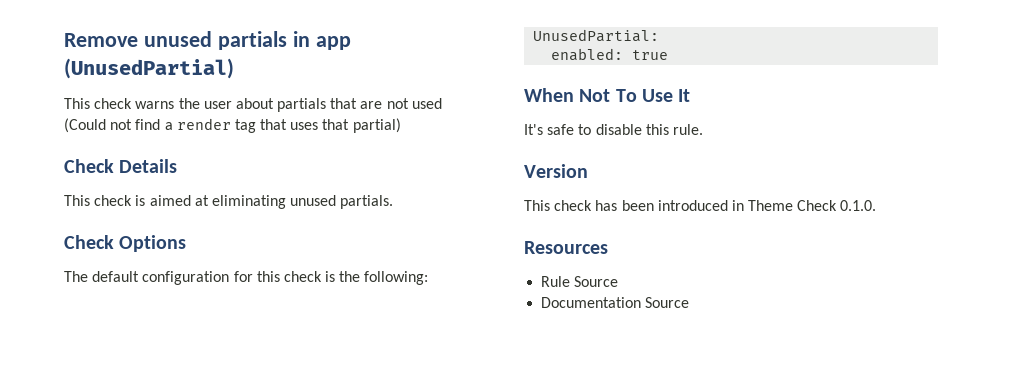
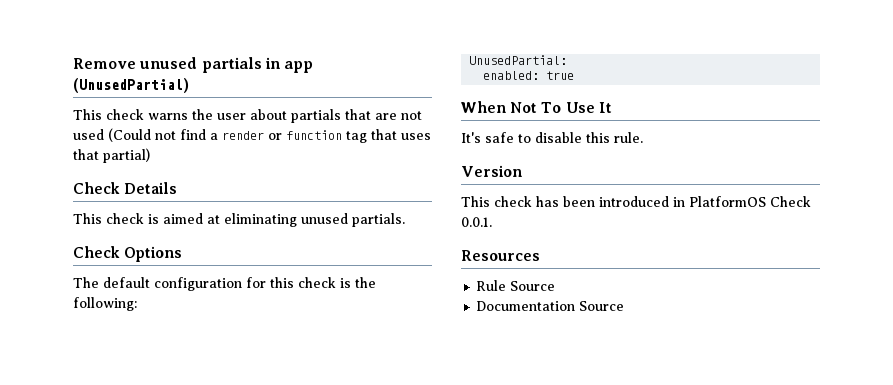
- This check warns the user about partials that are not used (Could not find a render tag that uses that partial)
+ This check warns the user about partials that are not used (Could not find a render or function tag that uses that partial)
- This check has been introduced in Theme Check 0.1.0.
+ This check has been introduced in PlatformOS Check 0.0.1.

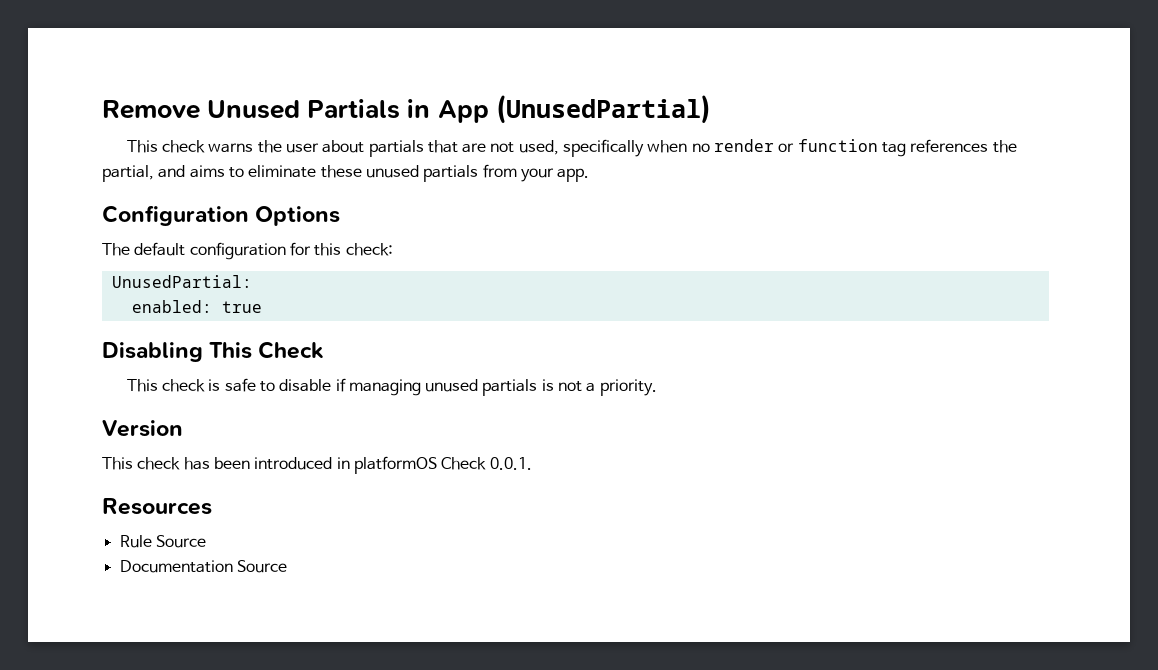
- Remove unused partials in app (UnusedPartial)
+ Remove Unused Partials in App (UnusedPartial)
- This check warns the user about partials that are not used (Could not find a render or function tag that uses that partial)
- Check Details
- This check is aimed at eliminating unused partials.
- Check Options
+ This check warns the user about partials that are not used, specifically when no render or function tag references the partial, and aims to eliminate these unused partials from your app.
+ Configuration Options
- The default configuration for this check is the following:
+ The default configuration for this check:
- When Not To Use It
- It's safe to disable this rule.
+ Disabling This Check
+ This check is safe to disable if managing unused partials is not a priority.
- This check has been introduced in PlatformOS Check 0.0.1.
+ This check has been introduced in platformOS Check 0.0.1.

